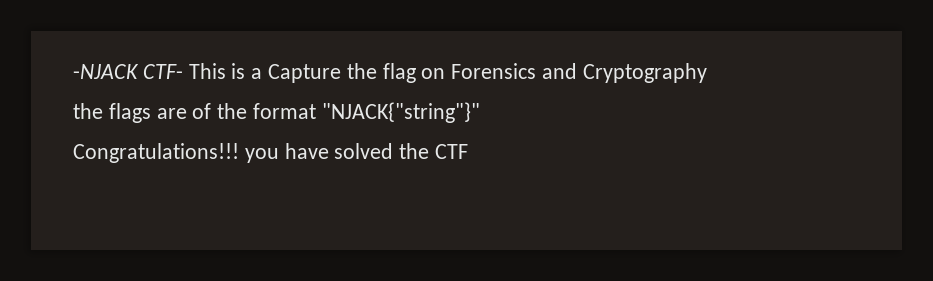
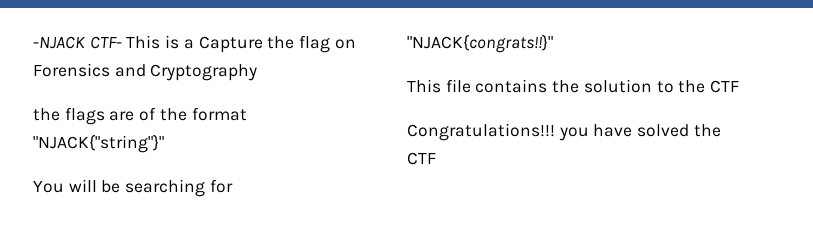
+ You will be searching for "NJACK{congrats!!}"
+ This file contains the solution to the CTF

